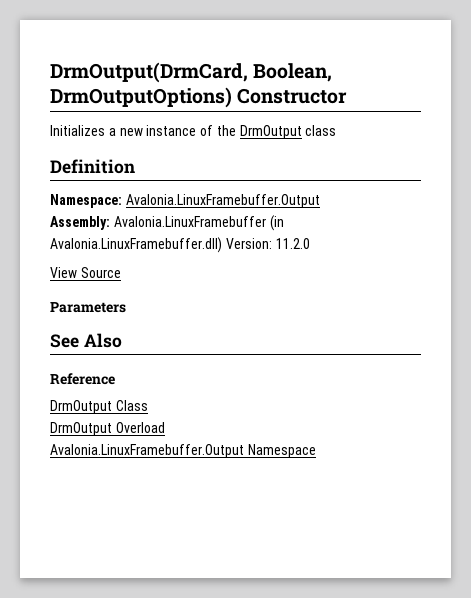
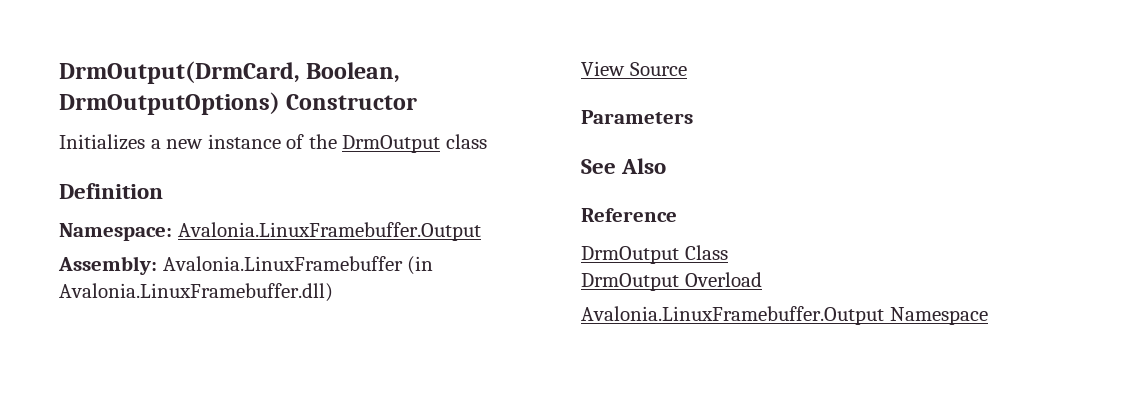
- Assembly: Avalonia.LinuxFramebuffer (in Avalonia.LinuxFramebuffer.dll) Version: 11.2.0
+ Assembly: Avalonia.LinuxFramebuffer (in Avalonia.LinuxFramebuffer.dll)

